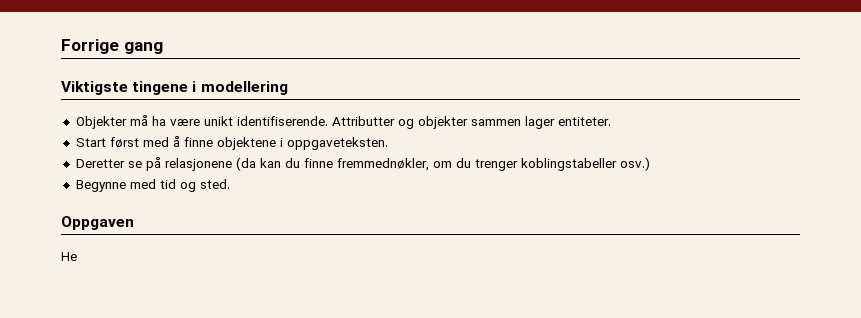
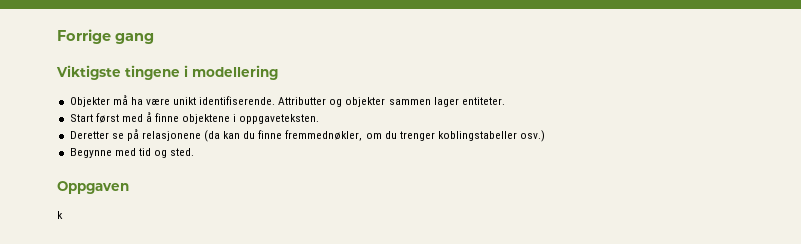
- He
+ k

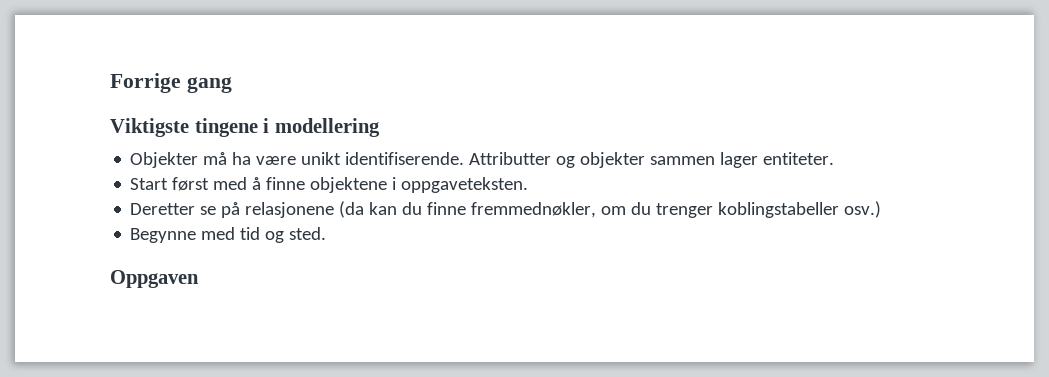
- k

